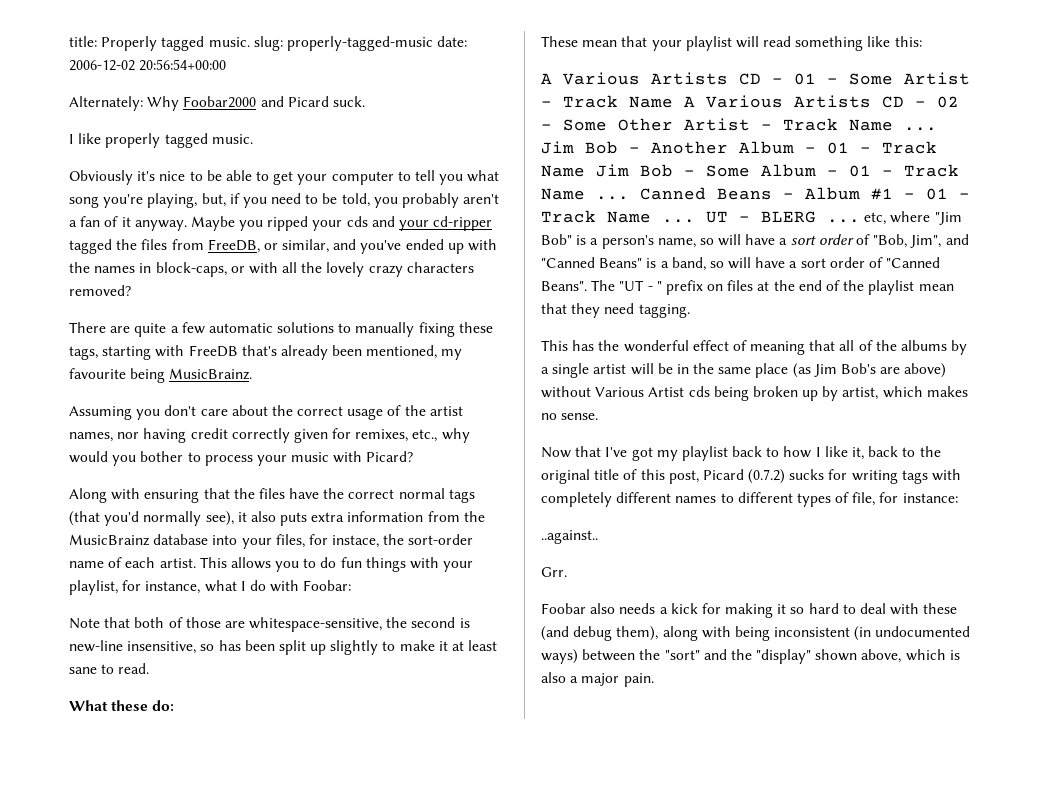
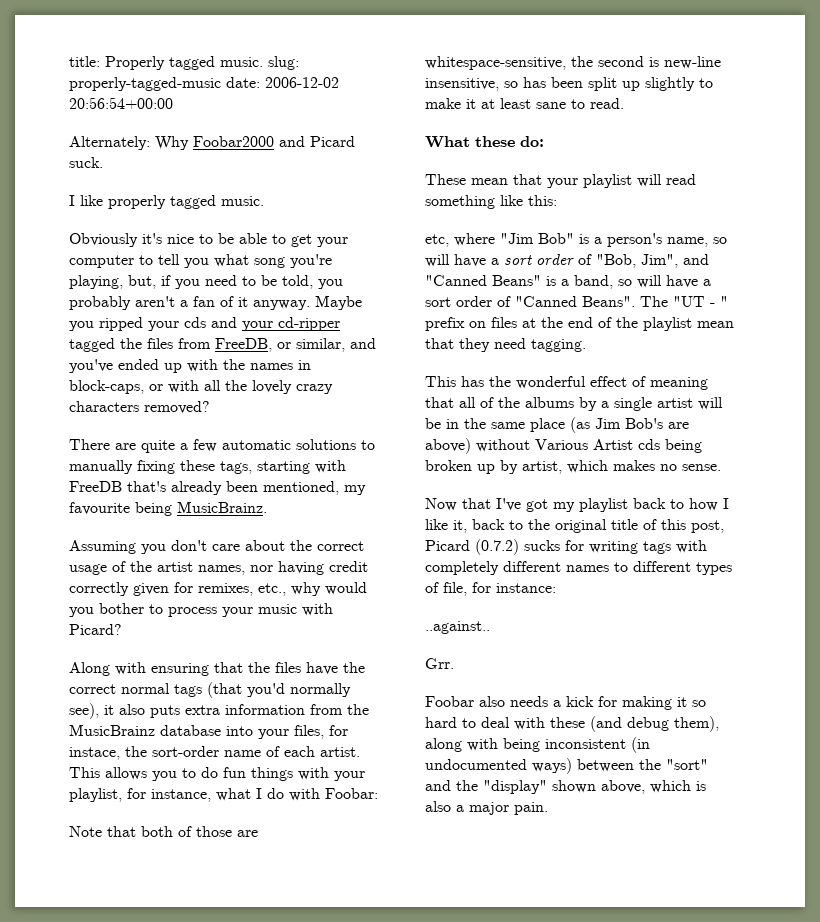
- A Various Artists CD - 01 - Some Artist - Track Name A Various Artists CD - 02 - Some Other Artist - Track Name ... Jim Bob - Another Album - 01 - Track Name Jim Bob - Some Album - 01 - Track Name ... Canned Beans - Album #1 - 01 - Track Name ... UT - BLERG ... etc, where "Jim Bob" is a person's name, so will have a sort order of "Bob, Jim", and "Canned Beans" is a band, so will have a sort order of "Canned Beans".
+ etc, where "Jim Bob" is a person's name, so will have a sort order of "Bob, Jim", and "Canned Beans" is a band, so will have a sort order of "Canned Beans".

